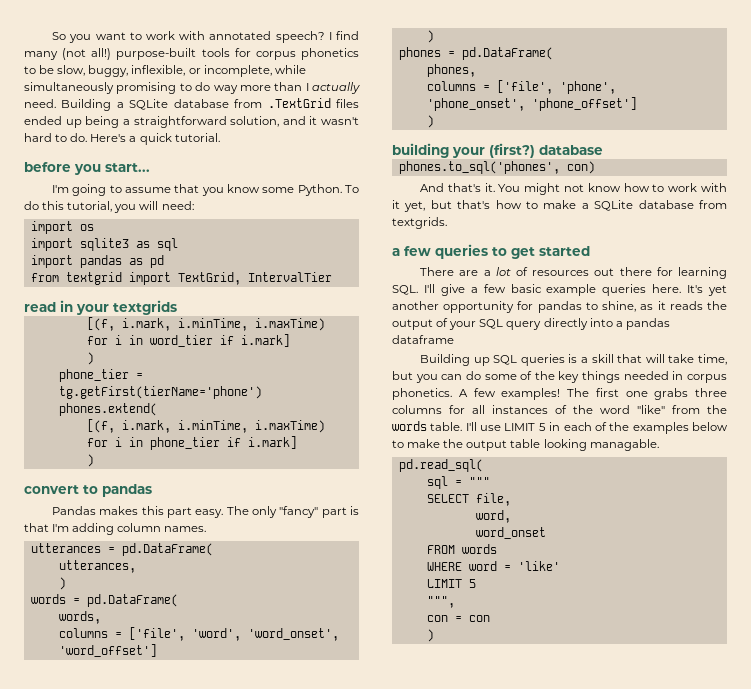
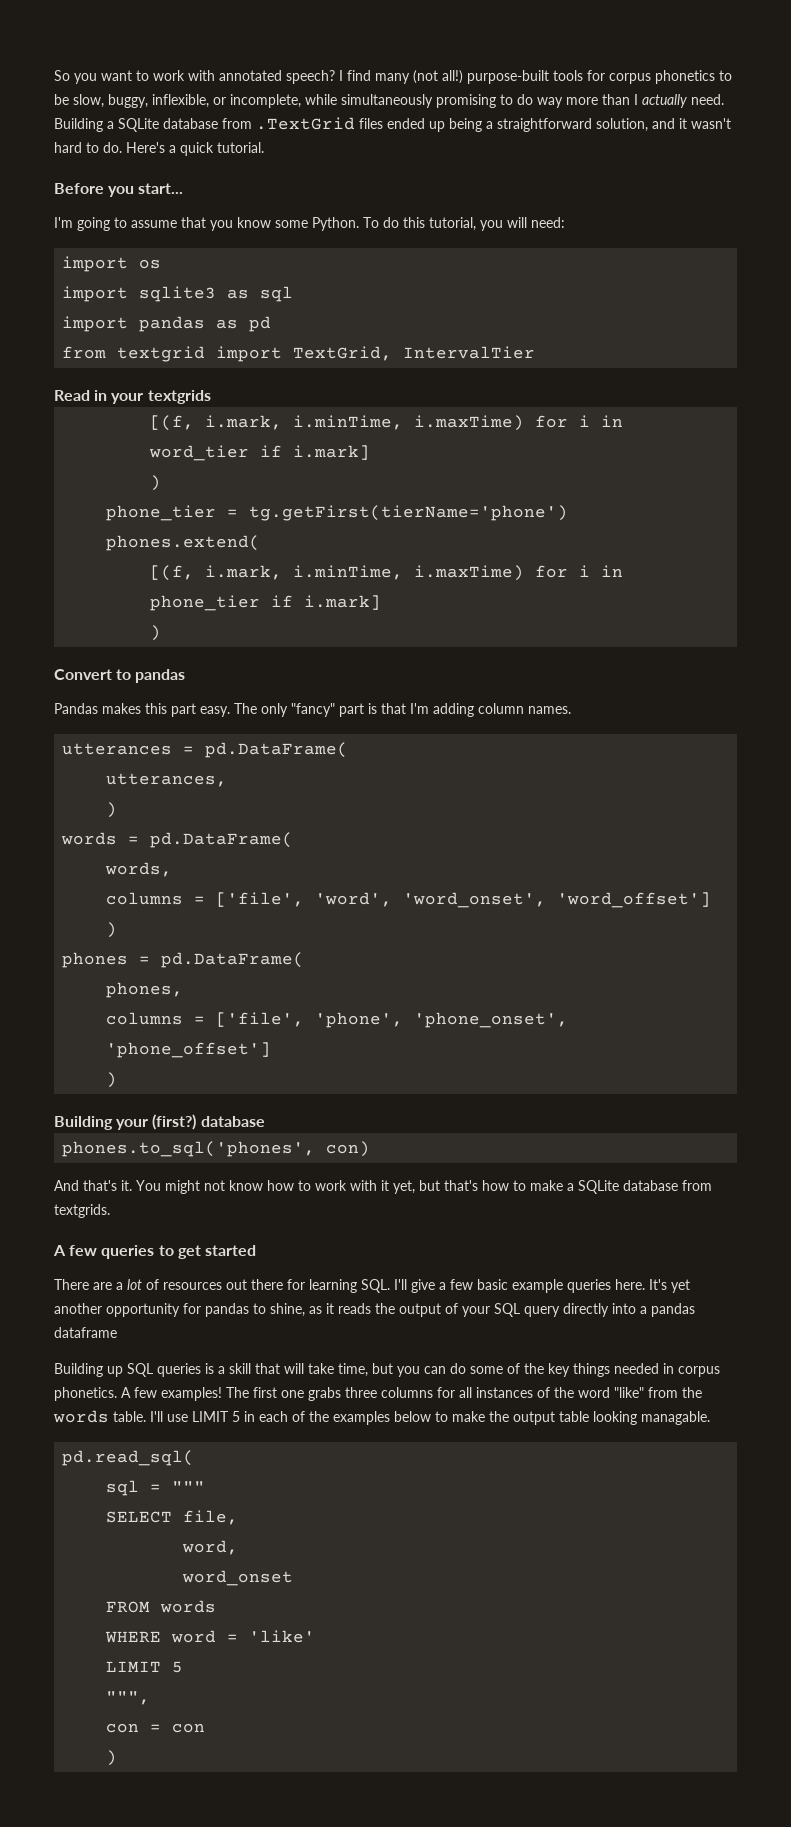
- before you start...
+ Before you start...
- read in your textgrids
+ Read in your textgrids
- convert to pandas
+ Convert to pandas
- building your (first?) database
+ Building your (first?) database
- a few queries to get started
+ A few queries to get started

